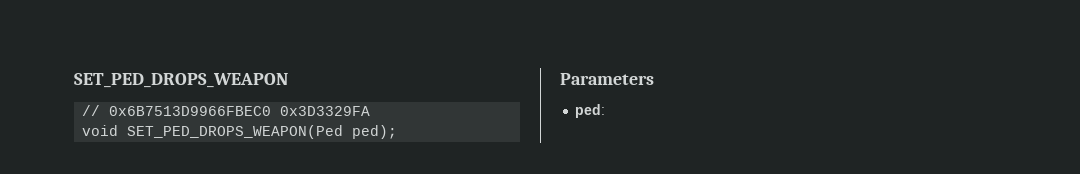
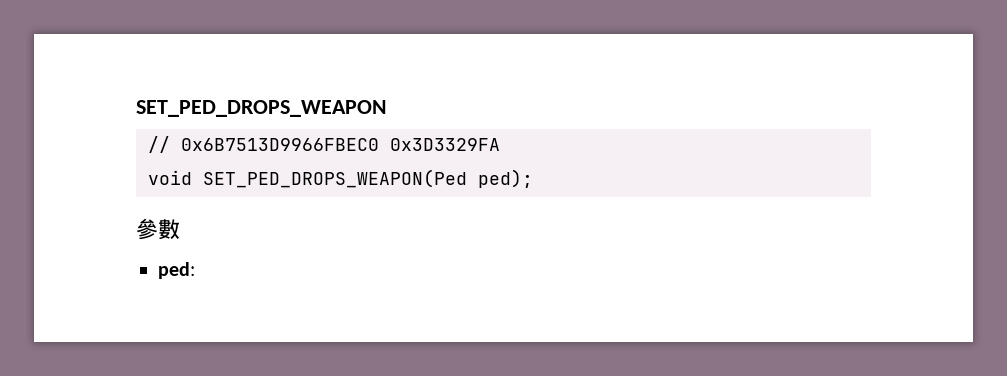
- Parameters
+ 參數

